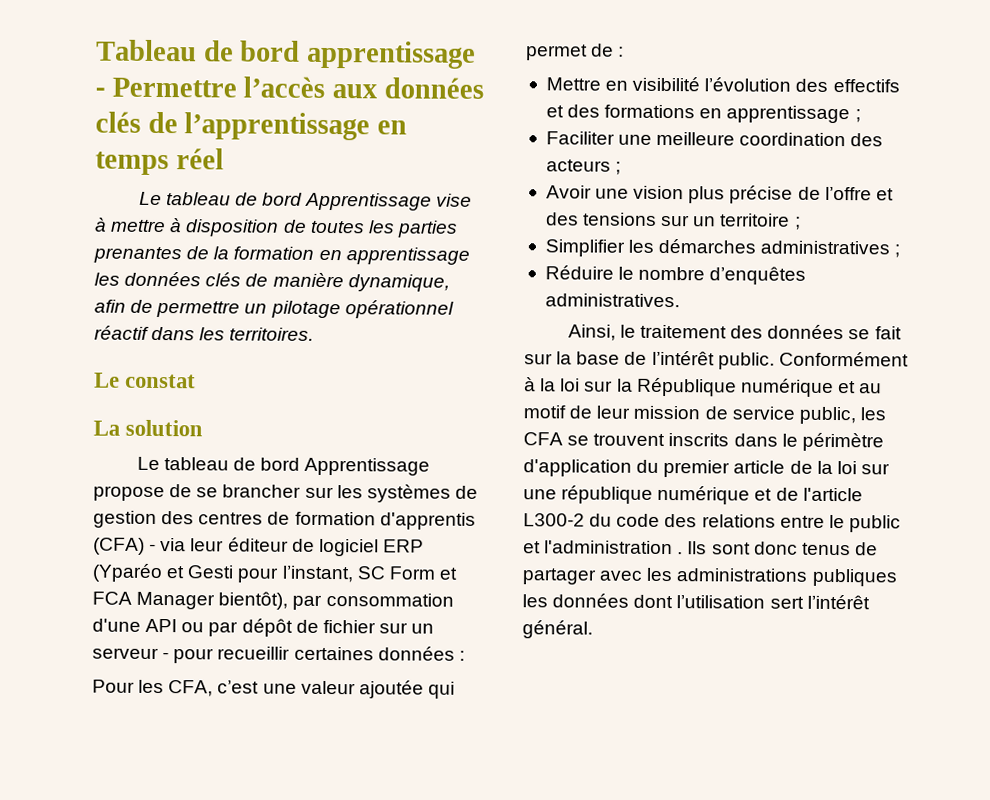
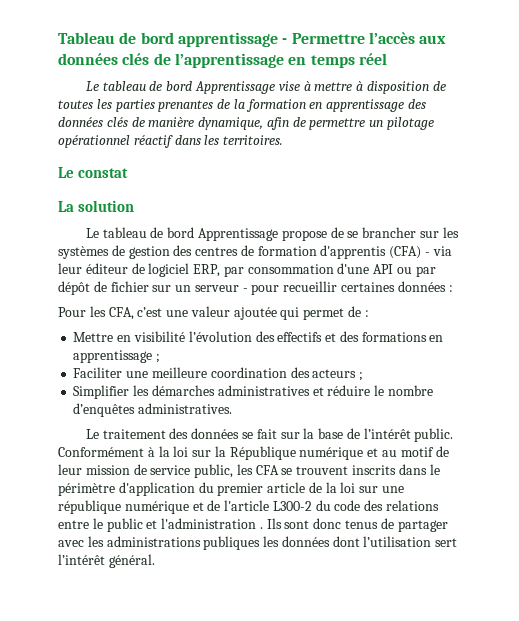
- Le tableau de bord Apprentissage vise à mettre à disposition de toutes les parties prenantes de la formation en apprentissage les données clés de manière dynamique, afin de permettre un pilotage opérationnel réactif dans les territoires.
+ Le tableau de bord Apprentissage vise à mettre à disposition de toutes les parties prenantes de la formation en apprentissage des données clés de manière dynamique, afin de permettre un pilotage opérationnel réactif dans les territoires.
- Le tableau de bord Apprentissage propose de se brancher sur les systèmes de gestion des centres de formation d'apprentis (CFA) - via leur éditeur de logiciel ERP (Yparéo et Gesti pour l’instant, SC Form et FCA Manager bientôt), par consommation d'une API ou par dépôt de fichier sur un serveur - pour recueillir certaines données :
+ Le tableau de bord Apprentissage propose de se brancher sur les systèmes de gestion des centres de formation d'apprentis (CFA) - via leur éditeur de logiciel ERP, par consommation d'une API ou par dépôt de fichier sur un serveur - pour recueillir certaines données :
- Avoir une vision plus précise de l’offre et des tensions sur un territoire ;
- Simplifier les démarches administratives ;
- Réduire le nombre d’enquêtes administratives.
+ Simplifier les démarches administratives et réduire le nombre d’enquêtes administratives.
- Ainsi, le traitement des données se fait sur la base de l’intérêt public.
+ Le traitement des données se fait sur la base de l’intérêt public.

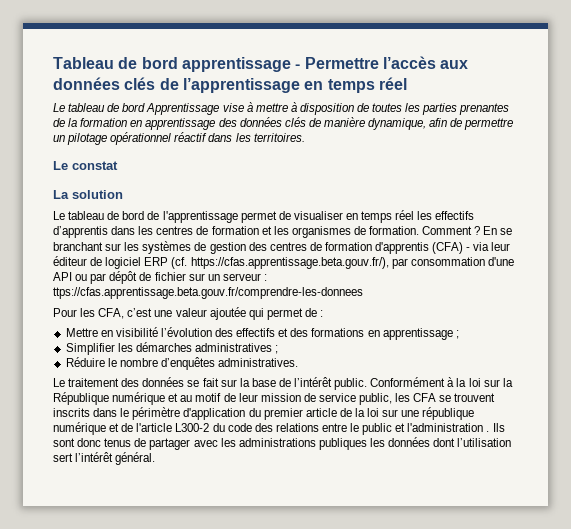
- Le tableau de bord Apprentissage propose de se brancher sur les systèmes de gestion des centres de formation d'apprentis (CFA) - via leur éditeur de logiciel ERP, par consommation d'une API ou par dépôt de fichier sur un serveur - pour recueillir certaines données :
+ Le tableau de bord de l'apprentissage permet de visualiser en temps réel les effectifs d’apprentis dans les centres de formation et les organismes de formation. Comment ? En se branchant sur les systèmes de gestion des centres de formation d'apprentis (CFA) - via leur éditeur de logiciel ERP (cf. https://cfas.apprentissage.beta.gouv.fr/), par consommation d'une API ou par dépôt de fichier sur un serveur : ttps://cfas.apprentissage.beta.gouv.fr/comprendre-les-donnees
- Faciliter une meilleure coordination des acteurs ;
- Simplifier les démarches administratives et réduire le nombre d’enquêtes administratives.
+ Simplifier les démarches administratives ;
+ Réduire le nombre d’enquêtes administratives.

